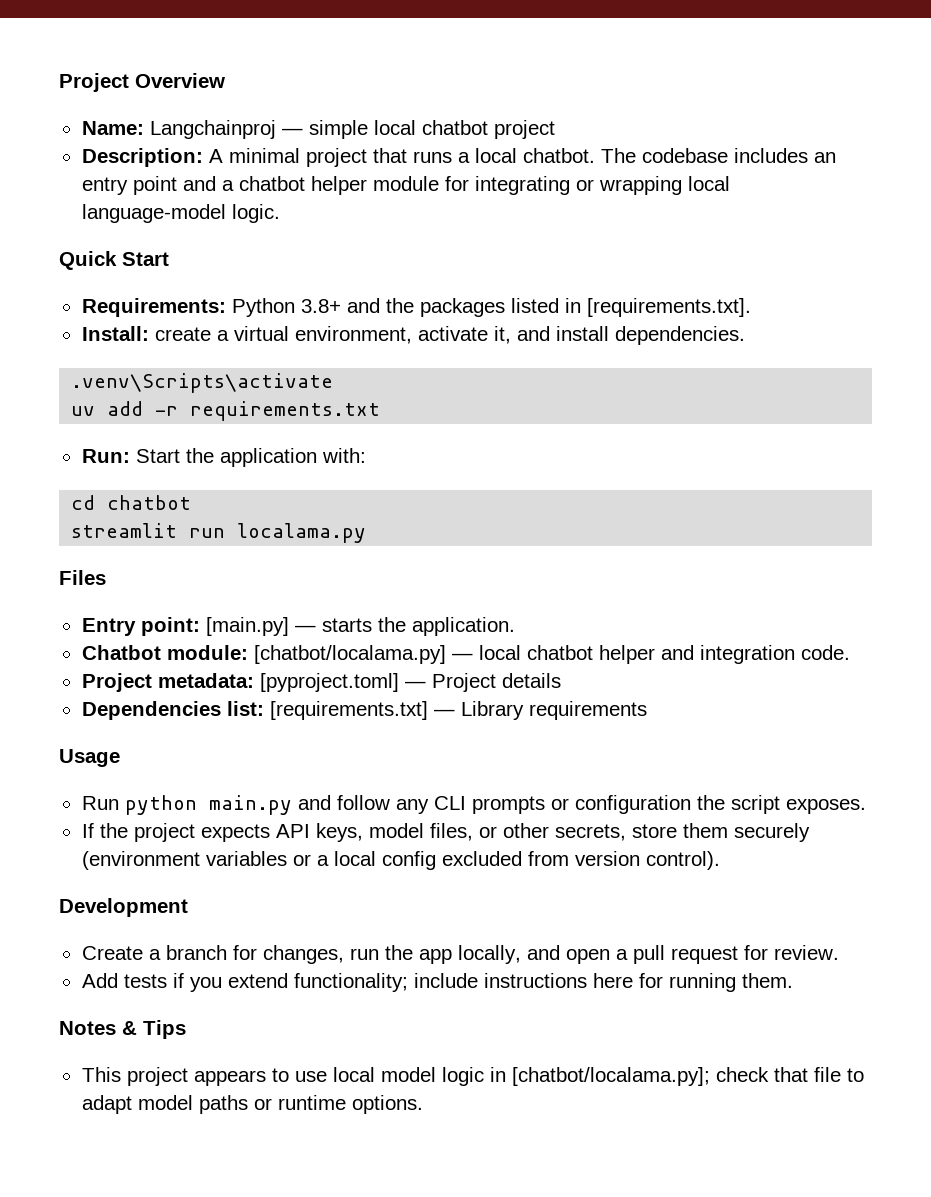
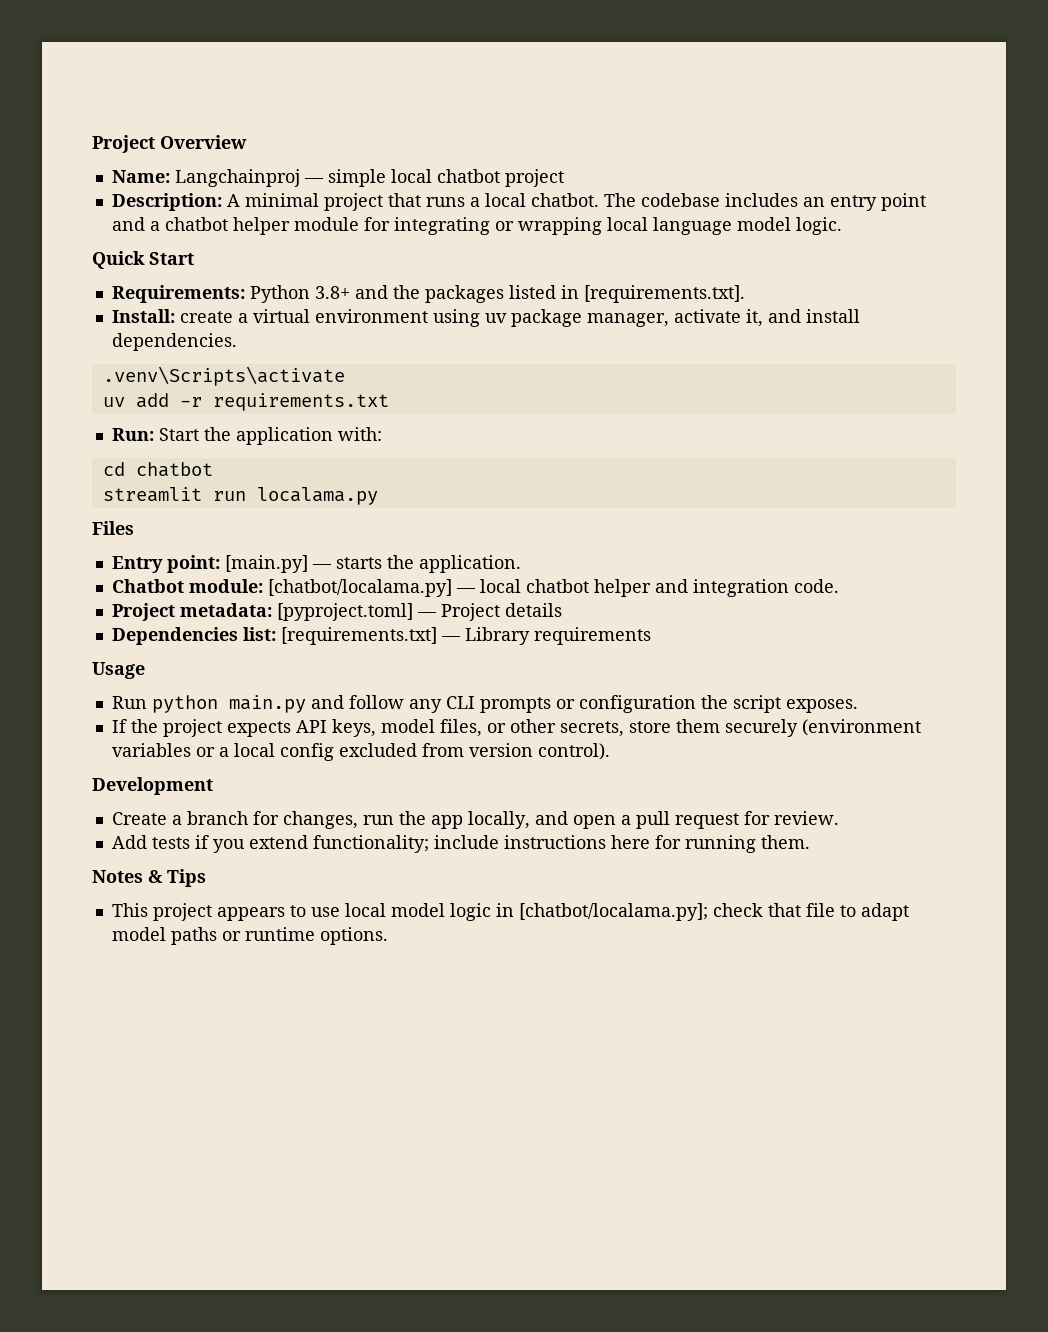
- The codebase includes an entry point and a chatbot helper module for integrating or wrapping local language-model logic.
+ The codebase includes an entry point and a chatbot helper module for integrating or wrapping local language model logic.
- Install: create a virtual environment, activate it, and install dependencies.
+ Install: create a virtual environment using uv package manager, activate it, and install dependencies.

